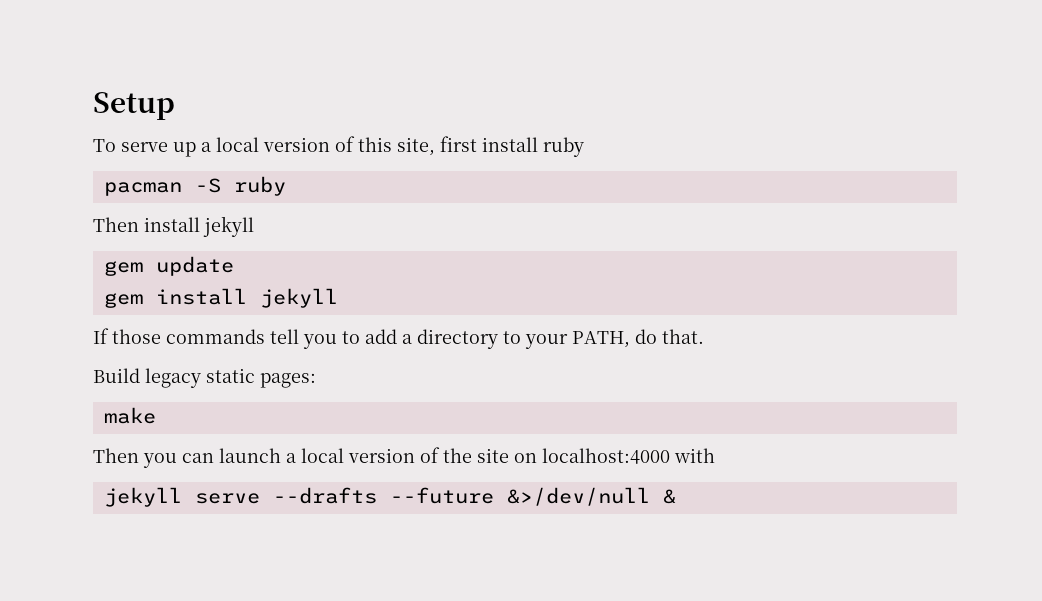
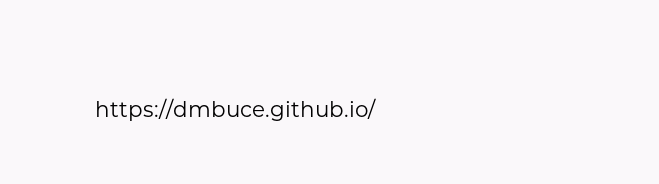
- Setup
- To serve up a local version of this site, first install ruby
- pacman -S ruby
- Then install jekyll
- gem update
- gem install jekyll
- If those commands tell you to add a directory to your PATH, do that.
- Build legacy static pages:
- make
- Then you can launch a local version of the site on localhost:4000 with
- jekyll serve --drafts --future &>/dev/null &
+ https://dmbuce.github.io/

